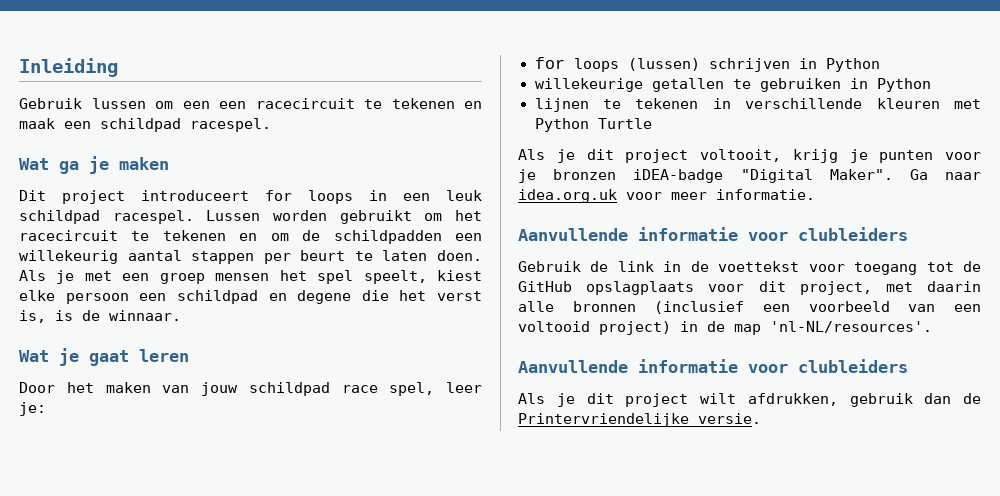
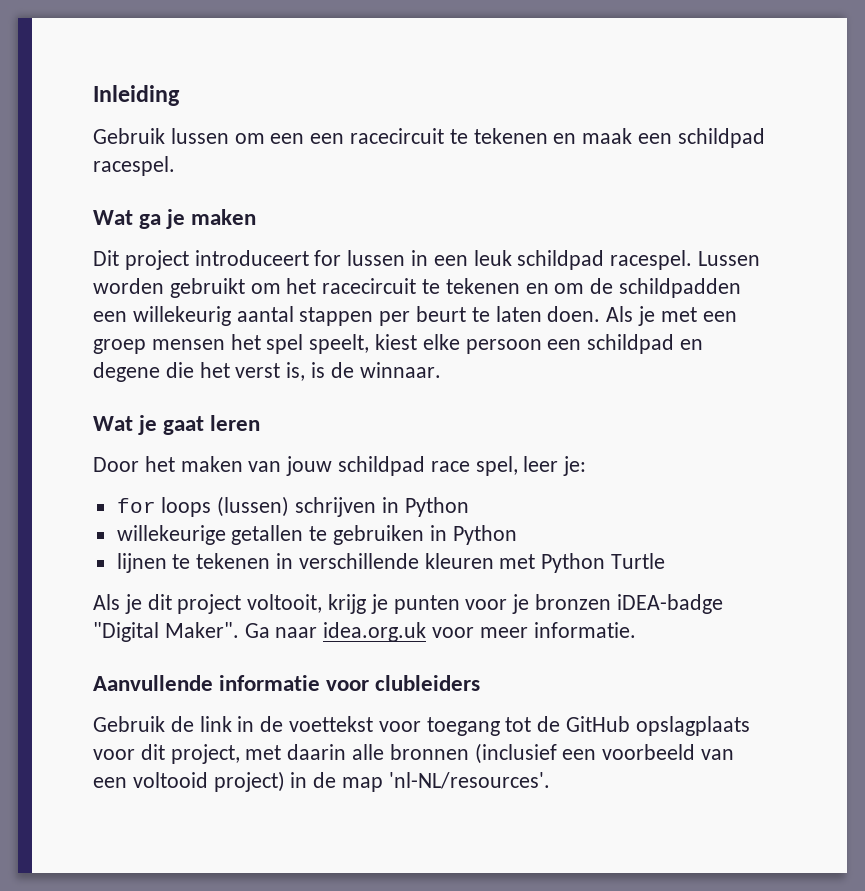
- Dit project introduceert for loops in een leuk schildpad racespel.
+ Dit project introduceert for lussen in een leuk schildpad racespel.
  Gebruik de link in de voettekst voor toegang tot de GitHub opslagplaats voor dit project, met daarin alle bronnen (inclusief een voorbeeld van een voltooid project) in de map 'nl-NL/resources'.
- Aanvullende informatie voor clubleiders
- Als je dit project wilt afdrukken, gebruik dan de Printervriendelijke versie.

